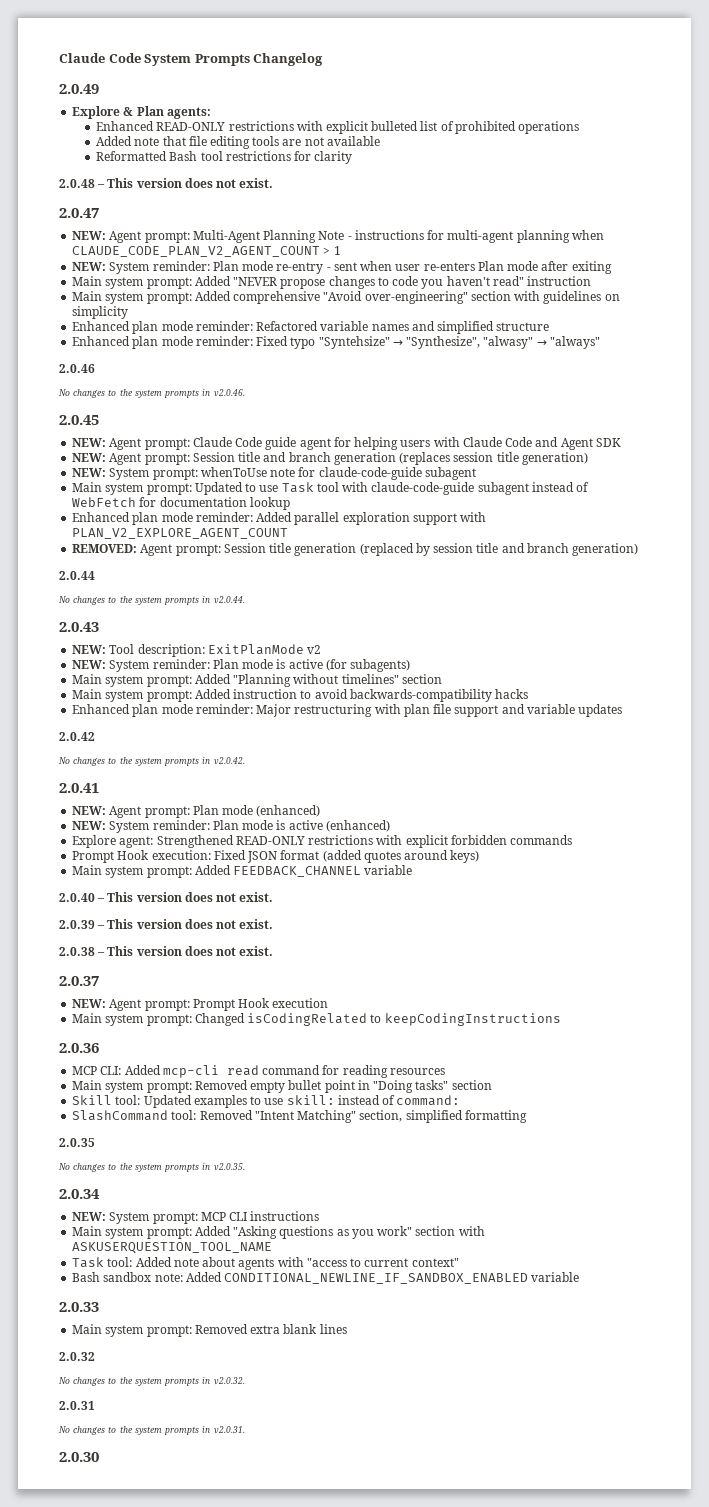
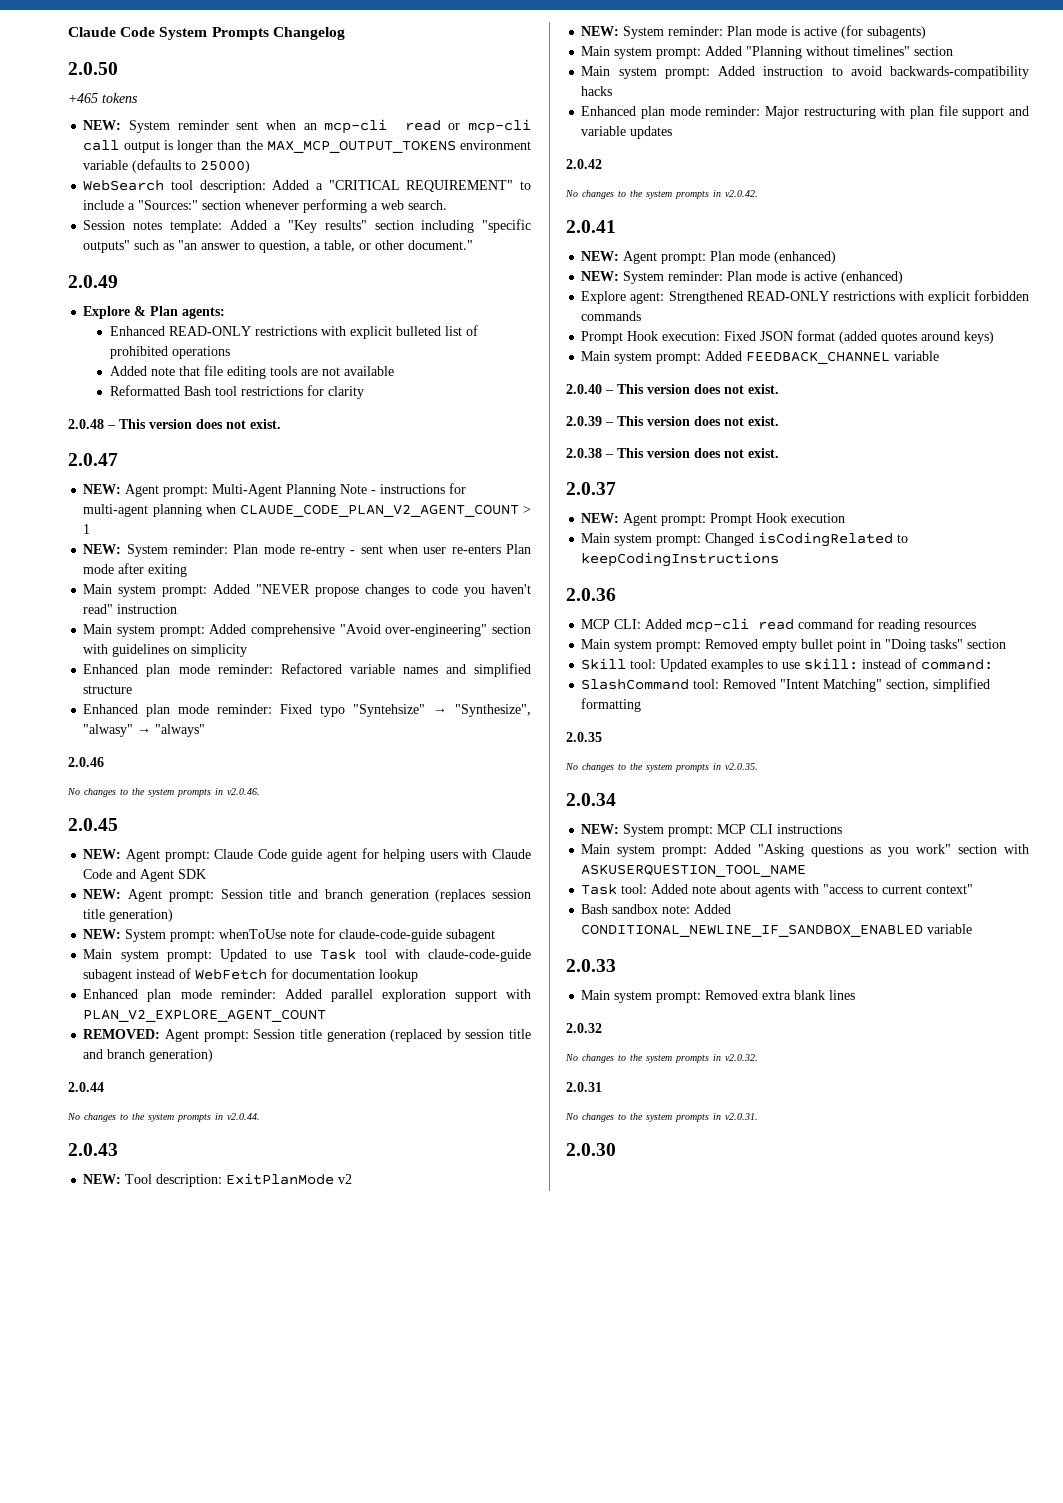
+ 2.0.50
+ +465 tokens
+ NEW: System reminder sent when an mcp-cli read or mcp-cli call output is longer than the MAX_MCP_OUTPUT_TOKENS environment variable (defaults to 25000)
+ WebSearch tool description: Added a "CRITICAL REQUIREMENT" to include a "Sources:" section whenever performing a web search.
+ Session notes template: Added a "Key results" section including "specific outputs" such as "an answer to question, a table, or other document."

